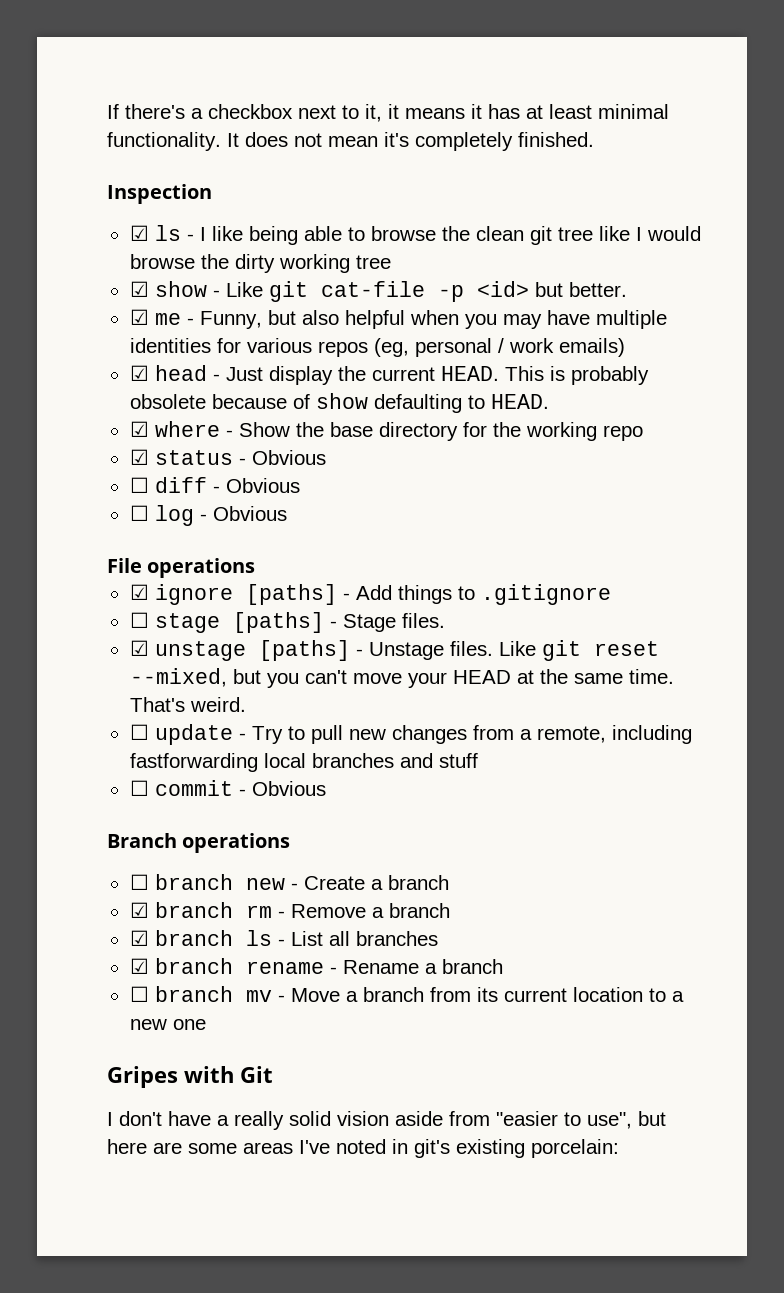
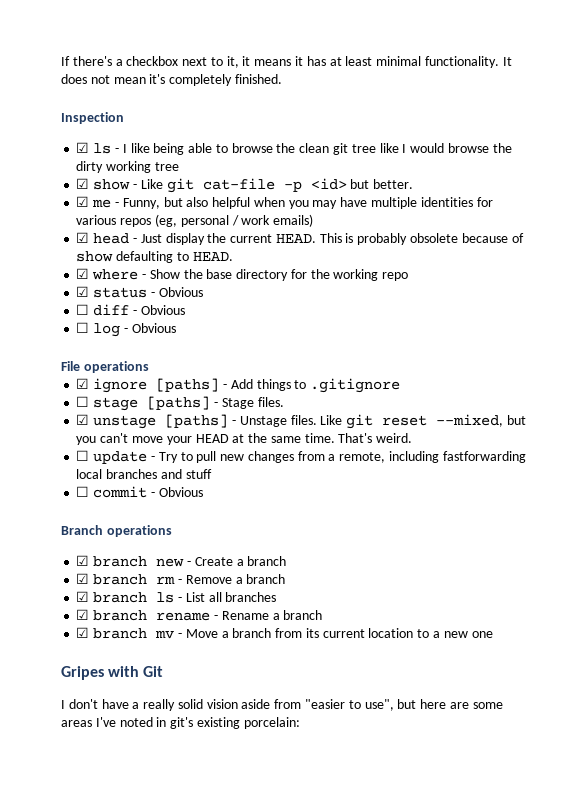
- ☐ branch new - Create a branch
+ ☑ branch new - Create a branch
- ☐ branch mv - Move a branch from its current location to a new one
+ ☑ branch mv - Move a branch from its current location to a new one

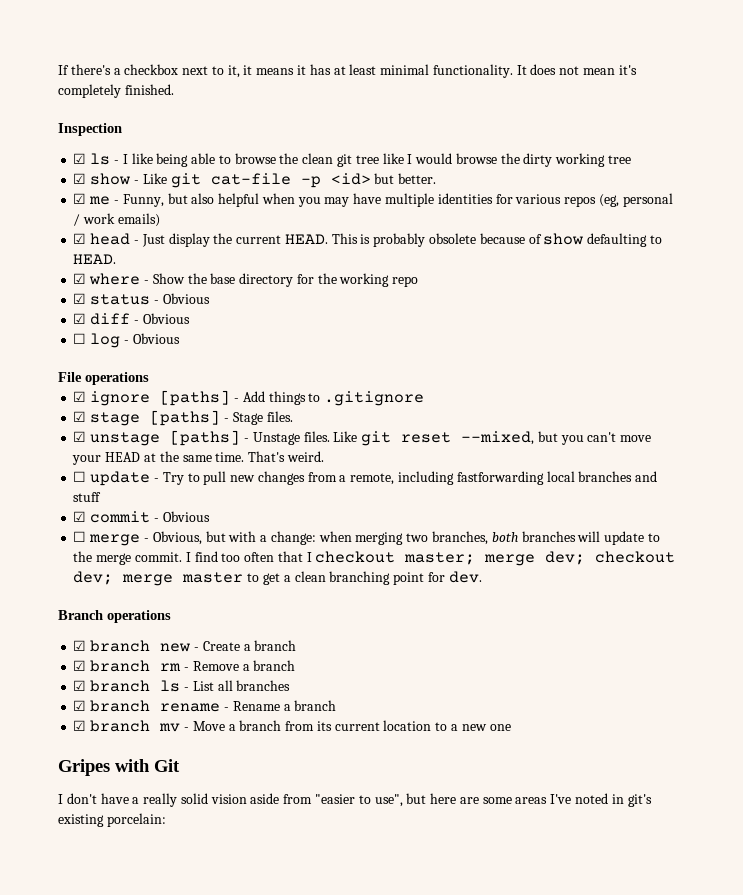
- ☐ diff - Obvious
+ ☑ diff - Obvious
- ☐ stage [paths] - Stage files.
+ ☑ stage [paths] - Stage files.
- ☐ commit - Obvious
+ ☑ commit - Obvious
+ ☐ merge - Obvious, but with a change: when merging two branches, both branches will update to the merge commit. I find too often that I checkout master; merge dev; checkout dev; merge master to get a clean branching point for dev.

